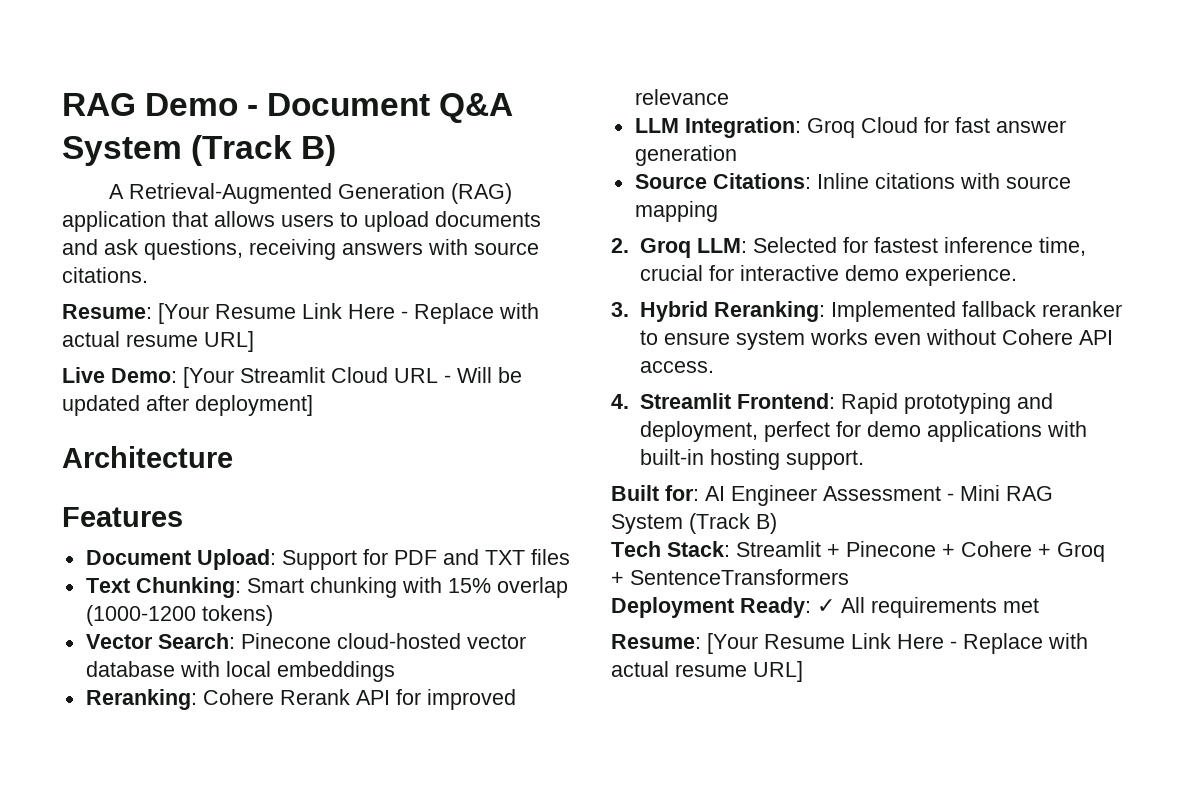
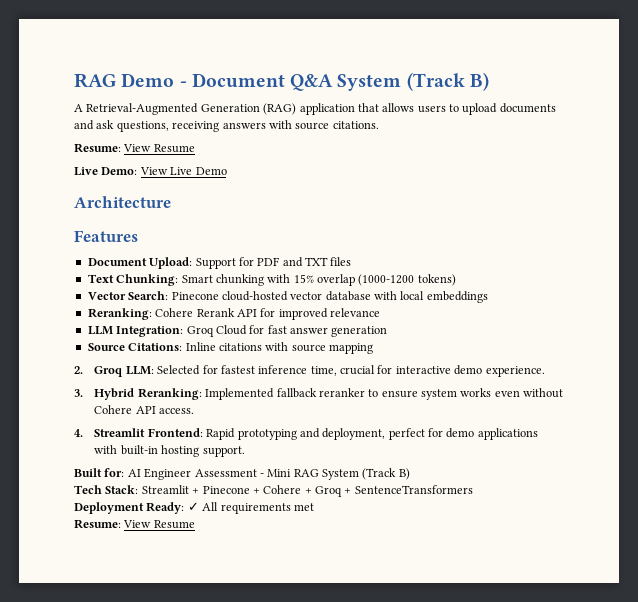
  A Retrieval-Augmented Generation (RAG) application that allows users to upload documents and ask questions, receiving answers with source citations.
- Resume: [Your Resume Link Here - Replace with actual resume URL]
- Live Demo: [Your Streamlit Cloud URL - Will be updated after deployment]
+ Resume: View Resume
+ Live Demo: View Live Demo
  Deployment Ready: ✓ All requirements met
- Resume: [Your Resume Link Here - Replace with actual resume URL]
+ Resume: View Resume

